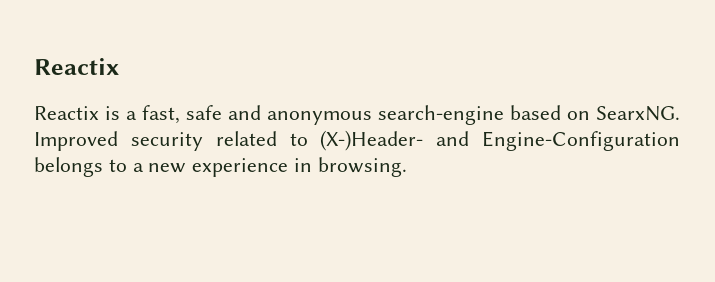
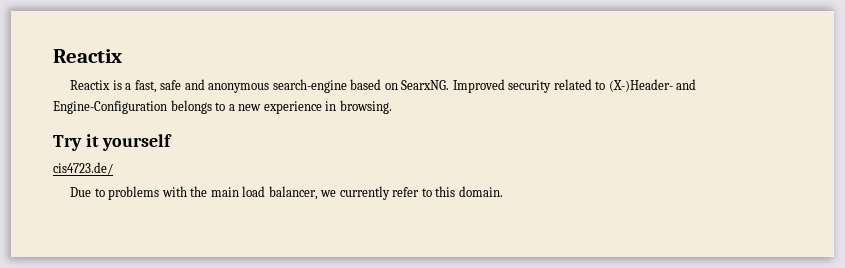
+ Try it yourself
+ cis4723.de/
+ Due to problems with the main load balancer, we currently refer to this domain.

